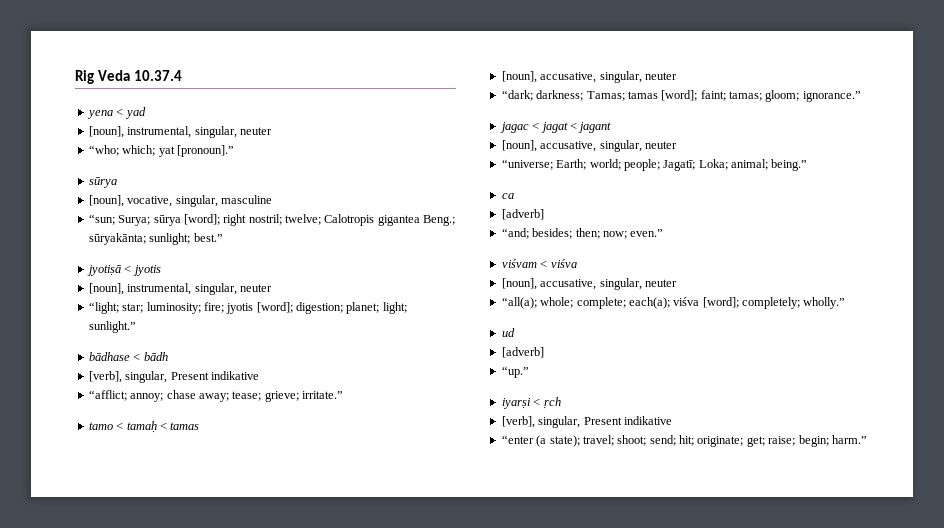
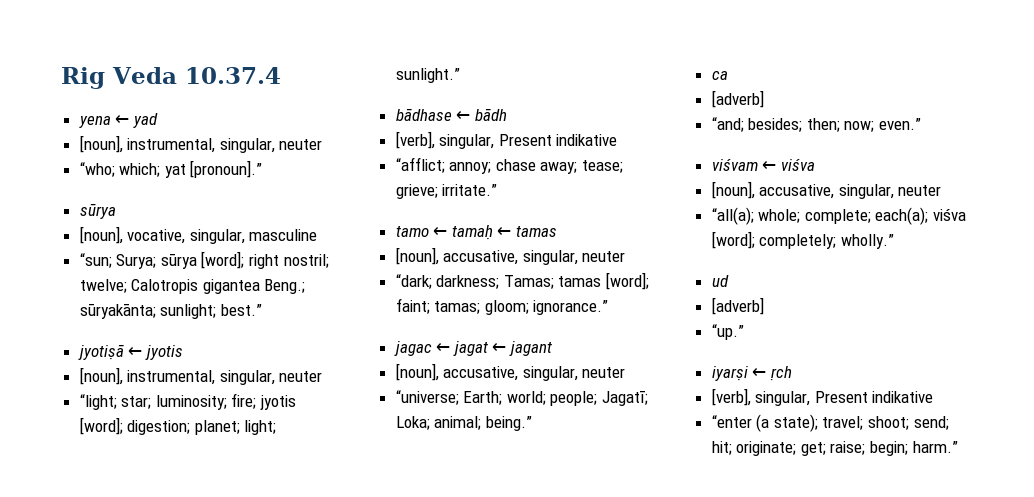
- yena < yad
+ yena ← yad
- jyotiṣā < jyotis
+ jyotiṣā ← jyotis
- bādhase < bādh
+ bādhase ← bādh
- tamo < tamaḥ < tamas
+ tamo ← tamaḥ ← tamas
- jagac < jagat < jagant
+ jagac ← jagat ← jagant
- viśvam < viśva
+ viśvam ← viśva
- iyarṣi < ṛch
+ iyarṣi ← ṛch

